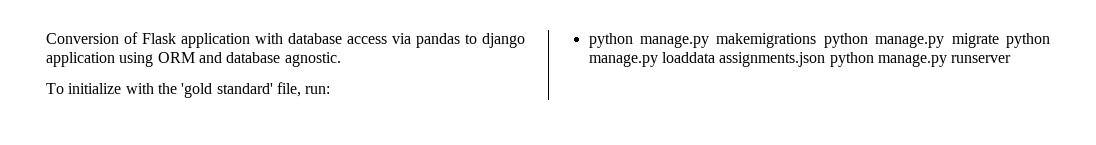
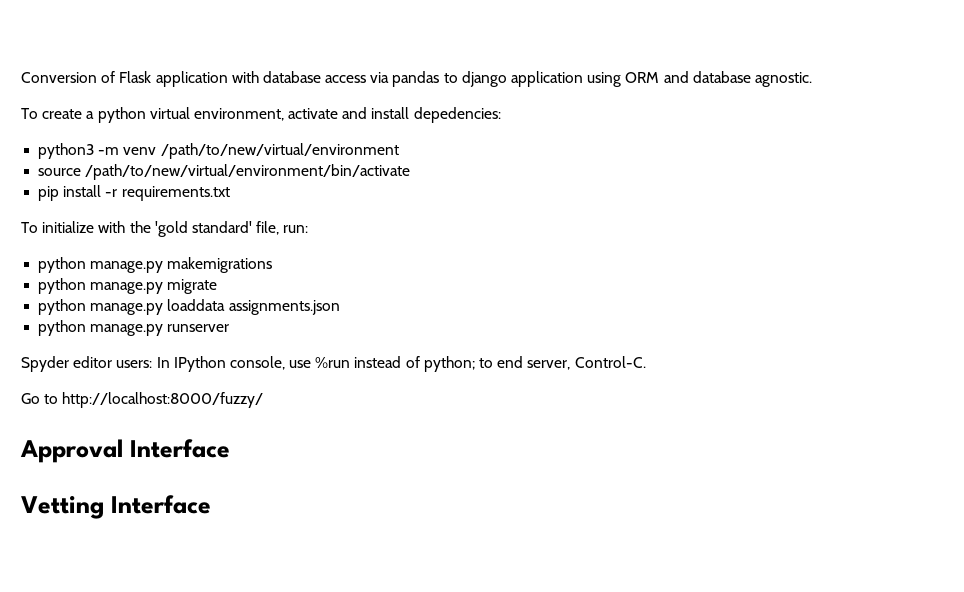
+ To create a python virtual environment, activate and install depedencies:
+ python3 -m venv /path/to/new/virtual/environment
+ source /path/to/new/virtual/environment/bin/activate
+ pip install -r requirements.txt
- python manage.py makemigrations python manage.py migrate python manage.py loaddata assignments.json python manage.py runserver
+ python manage.py makemigrations
+ python manage.py migrate
+ python manage.py loaddata assignments.json
+ python manage.py runserver
+ Spyder editor users: In IPython console, use %run instead of python; to end server, Control-C.
+ Go to http://localhost:8000/fuzzy/
+ Approval Interface
+ Vetting Interface

